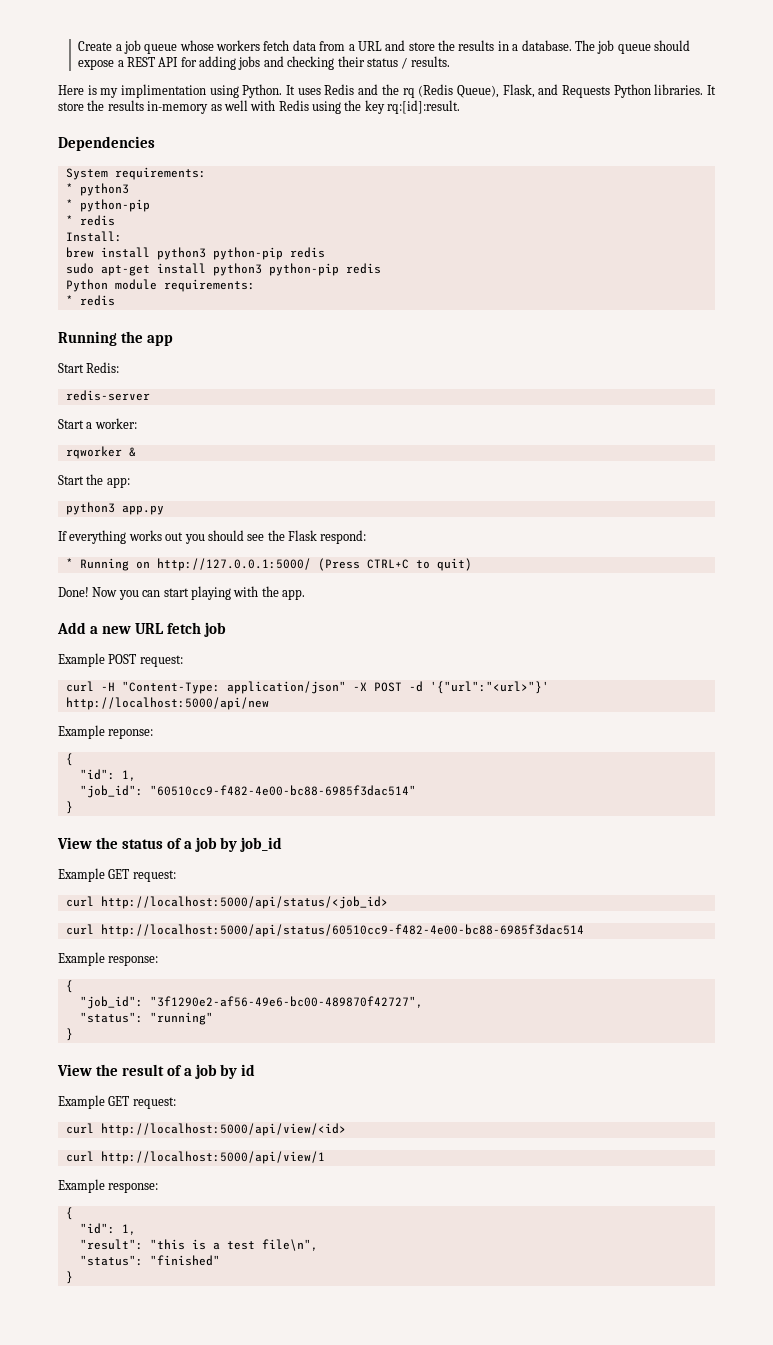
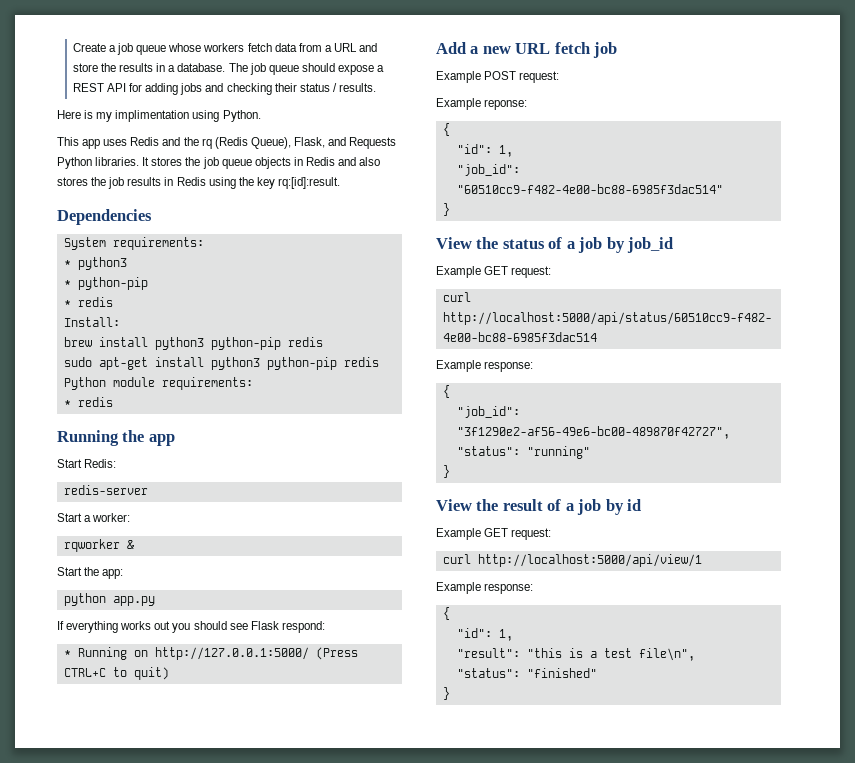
- Here is my implimentation using Python. It uses Redis and the rq (Redis Queue), Flask, and Requests Python libraries.
+ Here is my implimentation using Python.
+ This app uses Redis and the rq (Redis Queue), Flask, and Requests Python libraries.
- It store the results in-memory as well with Redis using the key rq:[id]:result.
+ It stores the job queue objects in Redis and also stores the job results in Redis using the key rq:[id]:result.
- python3 app.py
+ python app.py
- If everything works out you should see the Flask respond:
+ If everything works out you should see Flask respond:
- Done! Now you can start playing with the app.
- curl -H "Content-Type: application/json" -X POST -d '{"url":"<url>"}' http://localhost:5000/api/new
- curl http://localhost:5000/api/status/<job_id>
- curl http://localhost:5000/api/view/<id>

